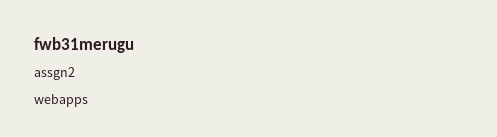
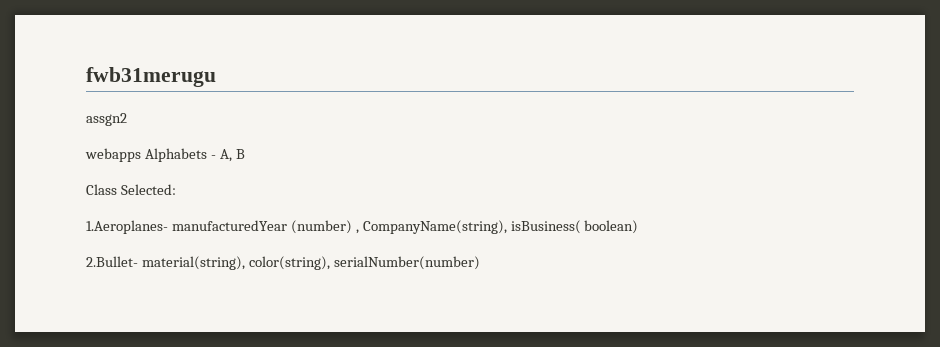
- webapps
+ webapps Alphabets - A, B
+ Class Selected:
+ 1.Aeroplanes- manufacturedYear (number) , CompanyName(string), isBusiness( boolean)
+ 2.Bullet- material(string), color(string), serialNumber(number)

